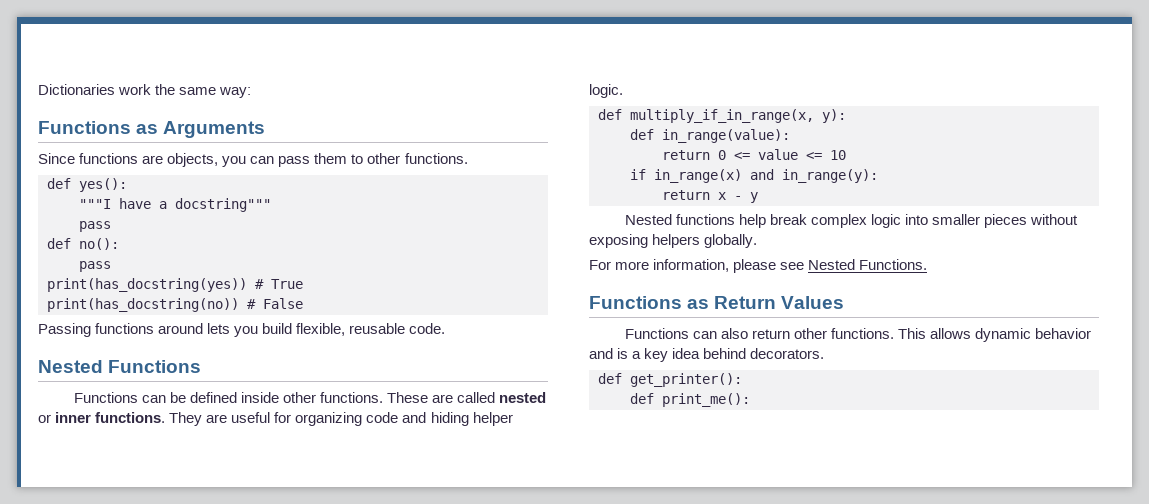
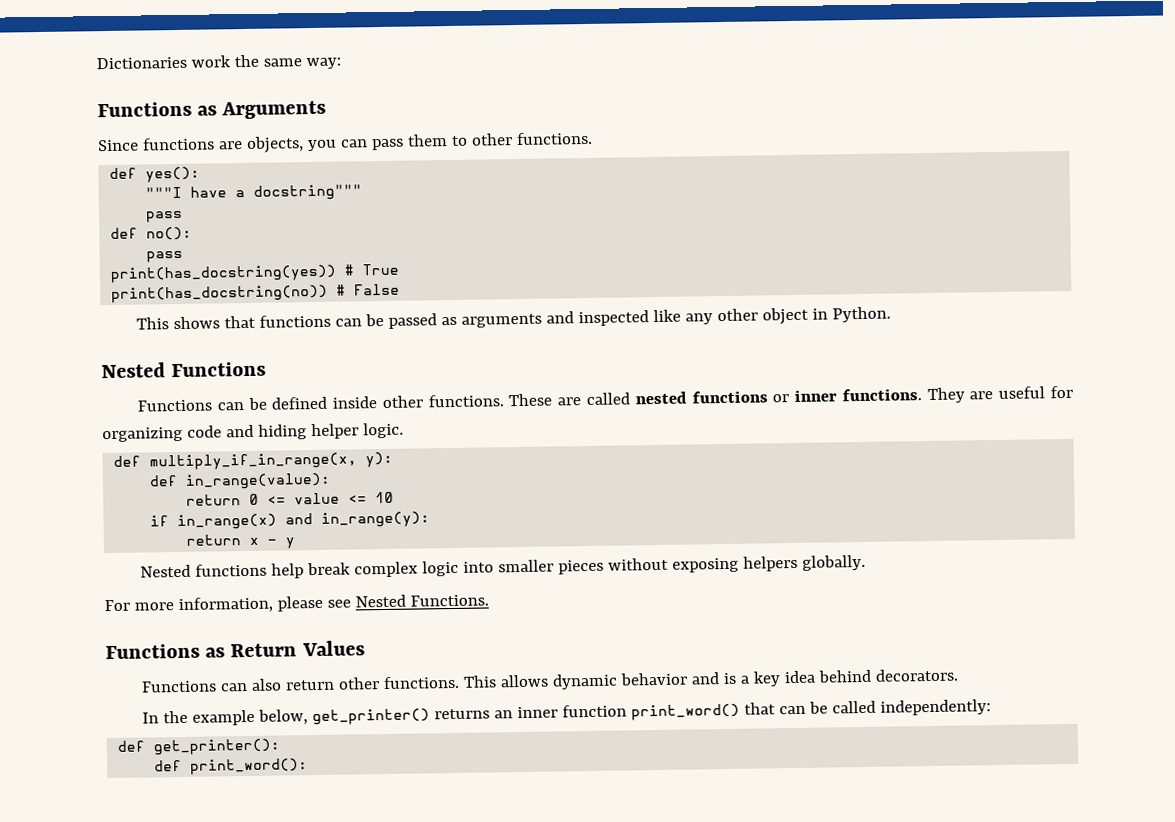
- Passing functions around lets you build flexible, reusable code.
+ This shows that functions can be passed as arguments and inspected like any other object in Python.
- These are called nested or inner functions.
+ These are called nested functions or inner functions.
+ In the example below, get_printer() returns an inner function print_word() that can be called independently:
- def print_me():
+ def print_word():

